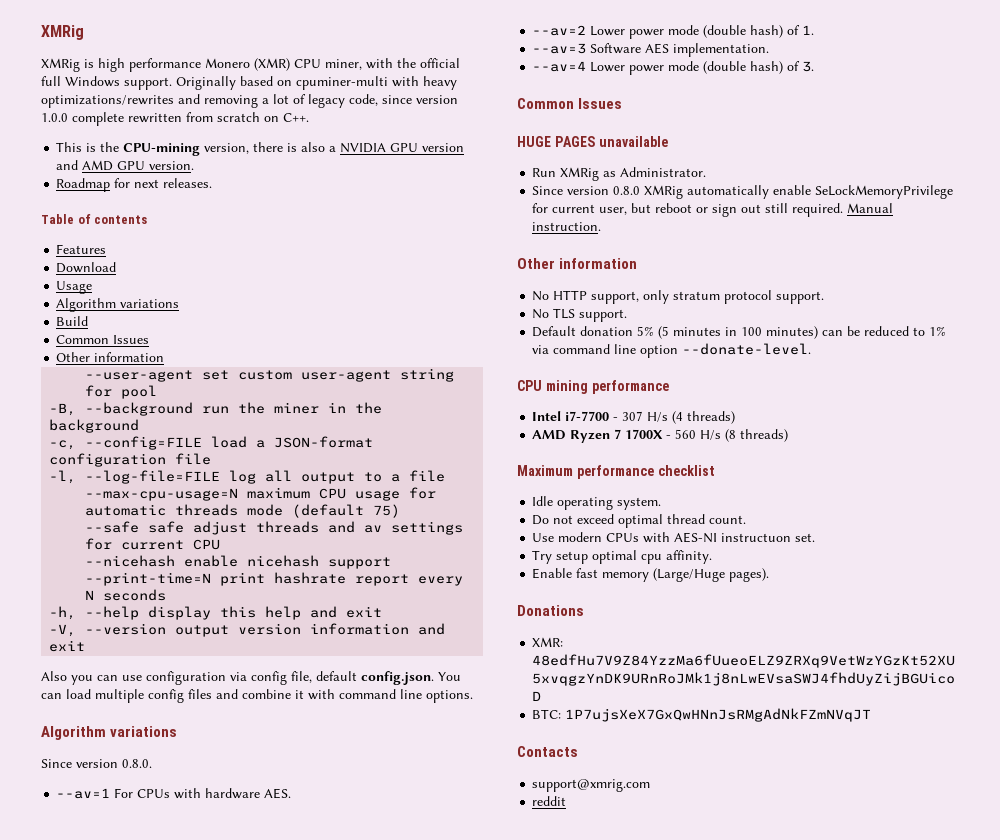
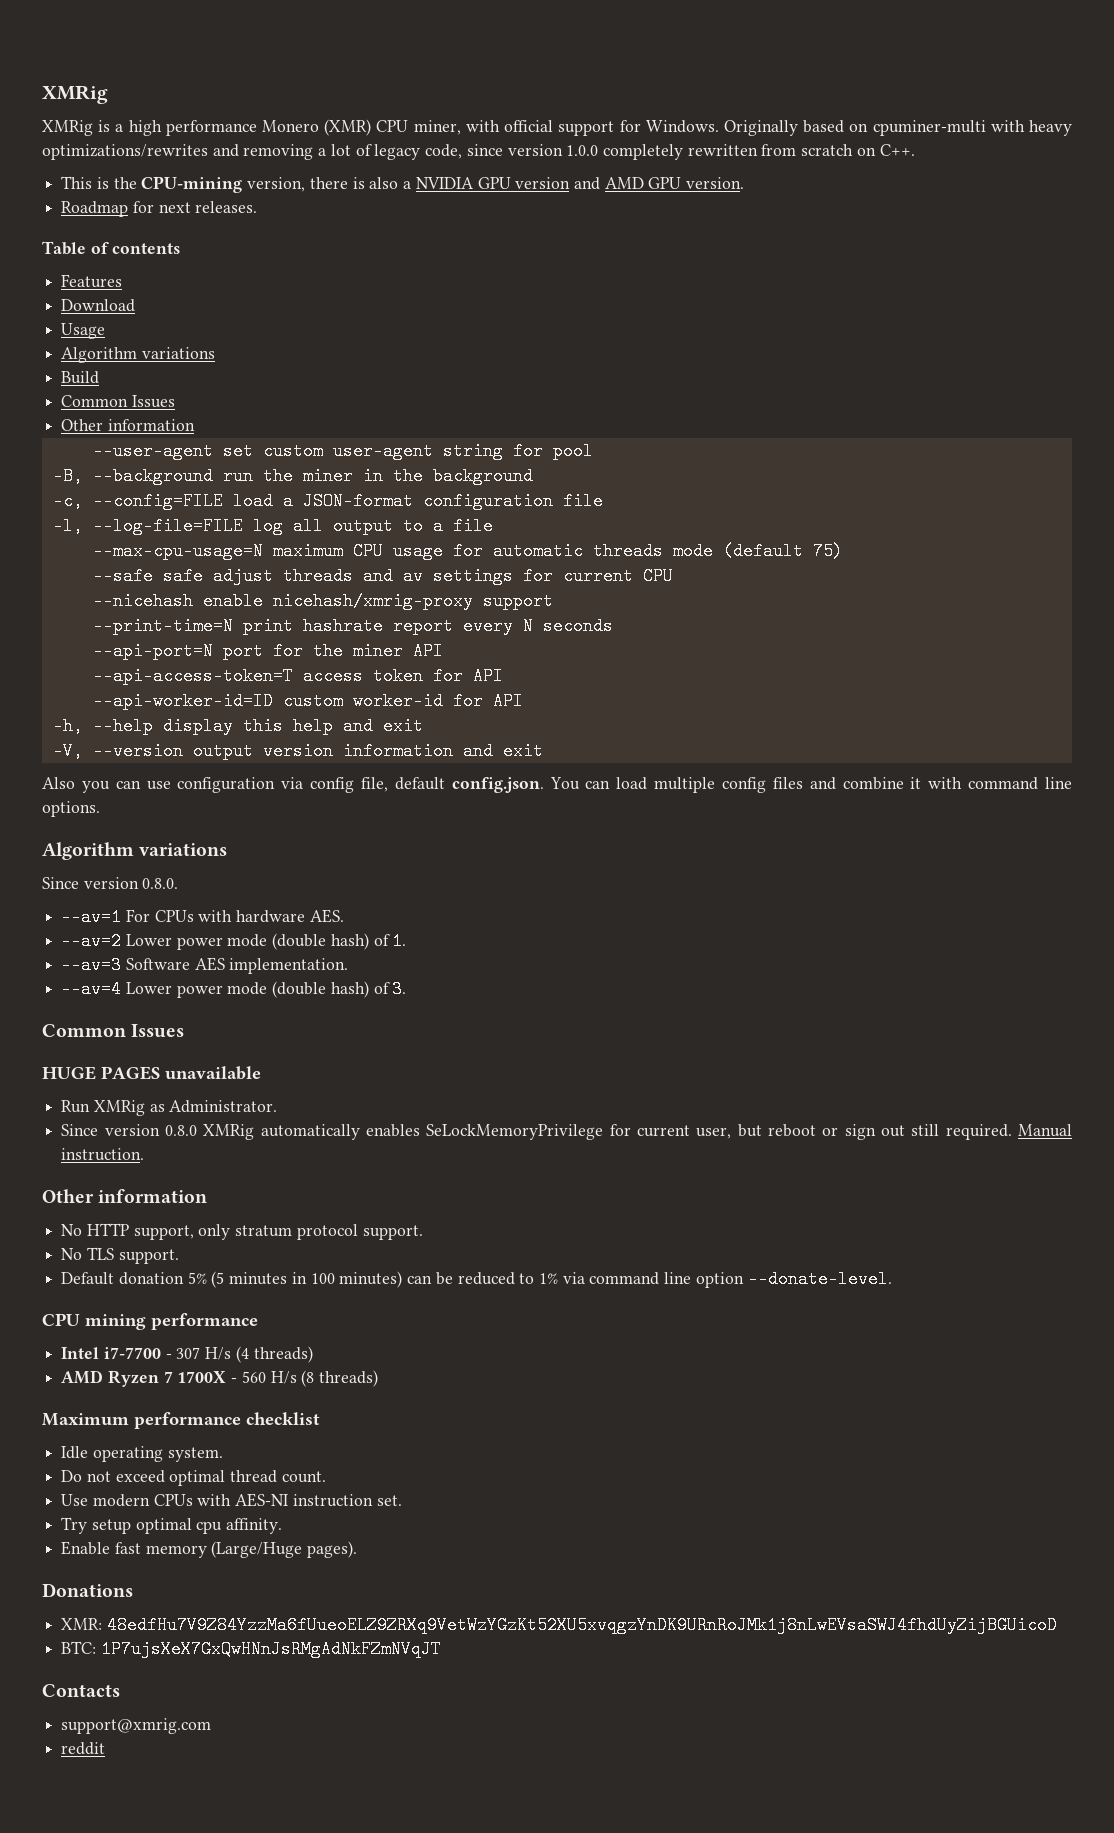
- XMRig is high performance Monero (XMR) CPU miner, with the official full Windows support.
+ XMRig is a high performance Monero (XMR) CPU miner, with official support for Windows.
- Originally based on cpuminer-multi with heavy optimizations/rewrites and removing a lot of legacy code, since version 1.0.0 complete rewritten from scratch on C++.
+ Originally based on cpuminer-multi with heavy optimizations/rewrites and removing a lot of legacy code, since version 1.0.0 completely rewritten from scratch on C++.
- --nicehash enable nicehash support
+ --nicehash enable nicehash/xmrig-proxy support
+ --api-port=N port for the miner API
+ --api-access-token=T access token for API
+ --api-worker-id=ID custom worker-id for API
- Since version 0.8.0 XMRig automatically enable SeLockMemoryPrivilege for current user, but reboot or sign out still required.
+ Since version 0.8.0 XMRig automatically enables SeLockMemoryPrivilege for current user, but reboot or sign out still required.
- Use modern CPUs with AES-NI instructuon set.
+ Use modern CPUs with AES-NI instruction set.

